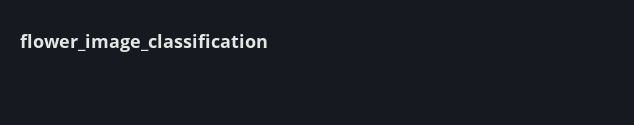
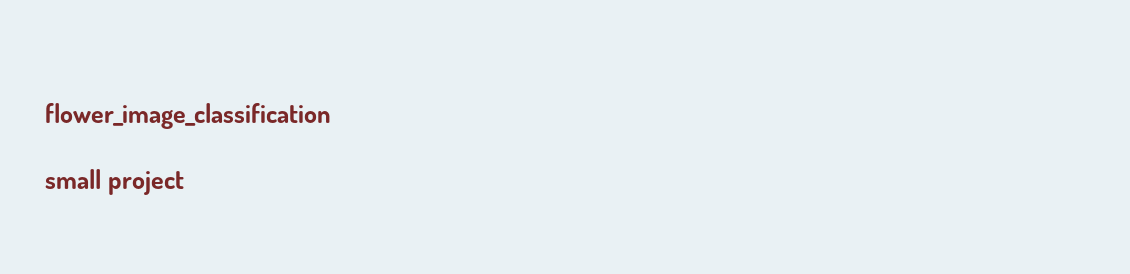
+ small project

